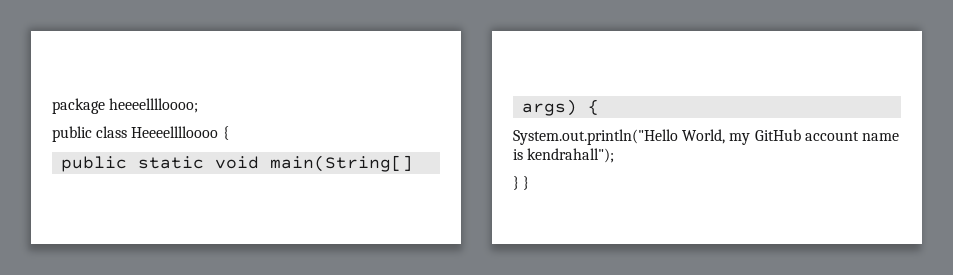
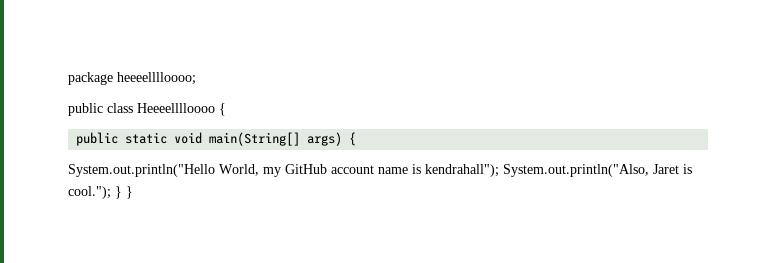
- System.out.println("Hello World, my GitHub account name is kendrahall");
- } }
+ System.out.println("Hello World, my GitHub account name is kendrahall"); System.out.println("Also, Jaret is cool."); } }

